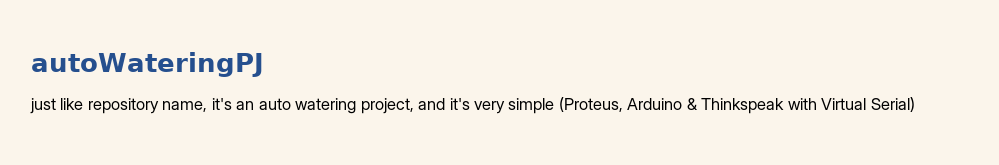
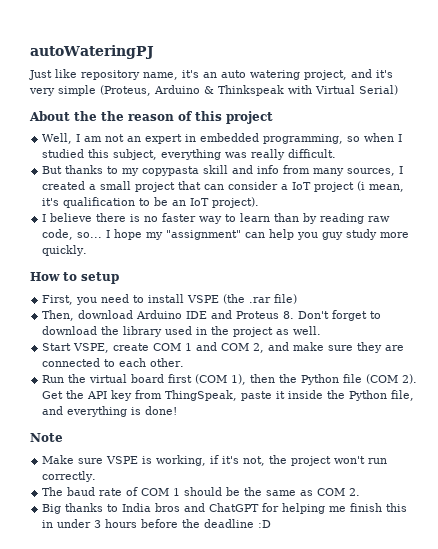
- just like repository name, it's an auto watering project, and it's very simple (Proteus, Arduino & Thinkspeak with Virtual Serial)
+ Just like repository name, it's an auto watering project, and it's very simple (Proteus, Arduino & Thinkspeak with Virtual Serial)
+ About the the reason of this project
+ Well, I am not an expert in embedded programming, so when I studied this subject, everything was really difficult.
+ But thanks to my copypasta skill and info from many sources, I created a small project that can consider a IoT project (i mean, it's qualification to be an IoT project).
+ I believe there is no faster way to learn than by reading raw code, so... I hope my "assignment" can help you guy study more quickly.
+ How to setup
+ First, you need to install VSPE (the .rar file)
+ Then, download Arduino IDE and Proteus 8. Don't forget to download the library used in the project as well.
+ Start VSPE, create COM 1 and COM 2, and make sure they are connected to each other.
+ Run the virtual board first (COM 1), then the Python file (COM 2). Get the API key from ThingSpeak, paste it inside the Python file, and everything is done!
+ Note
+ Make sure VSPE is working, if it's not, the project won't run correctly.
+ The baud rate of COM 1 should be the same as COM 2.
+ Big thanks to India bros and ChatGPT for helping me finish this in under 3 hours before the deadline :D

